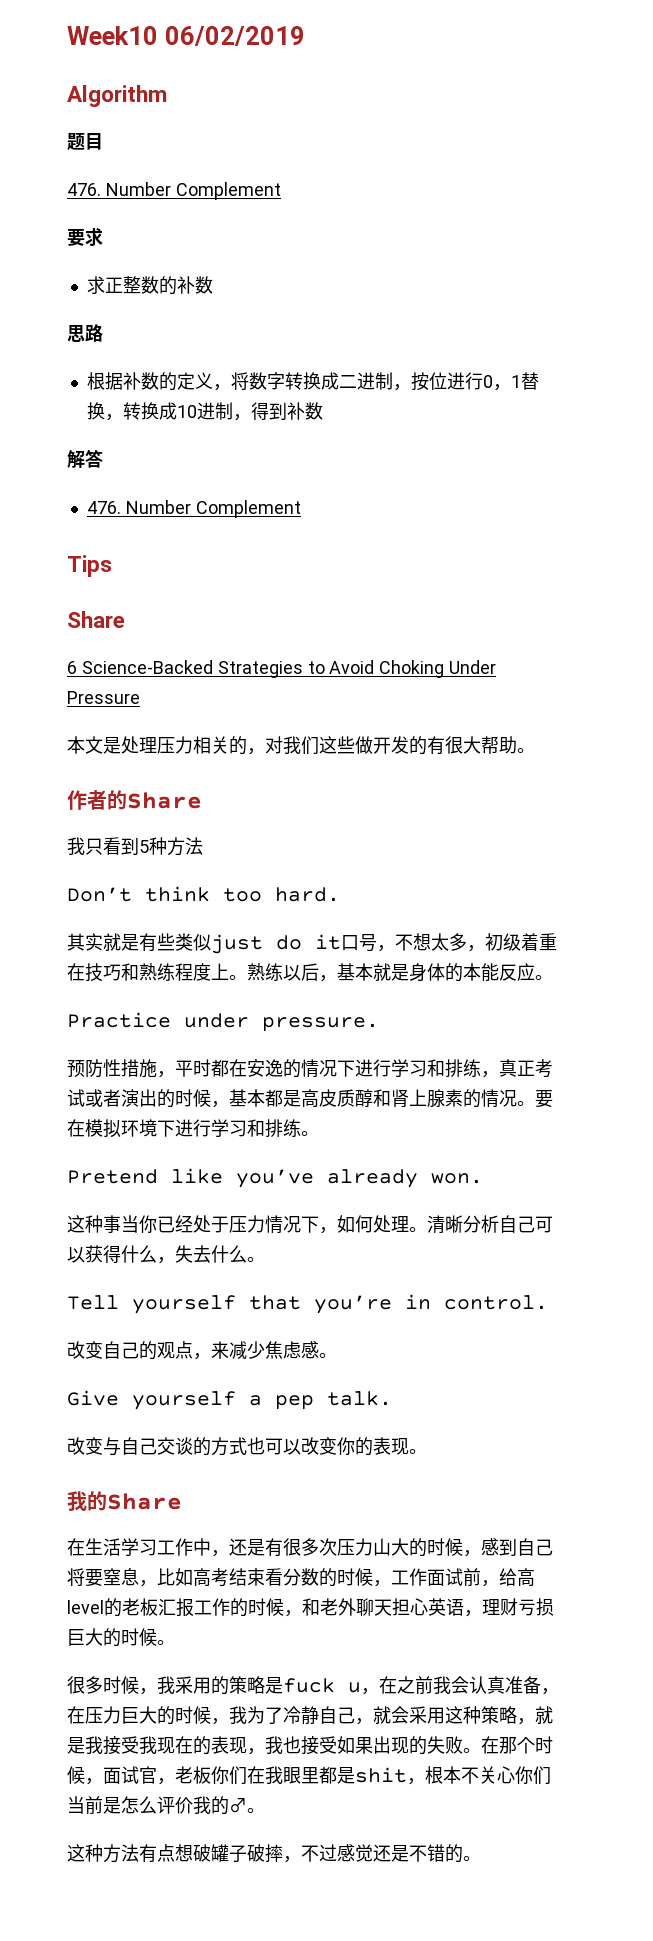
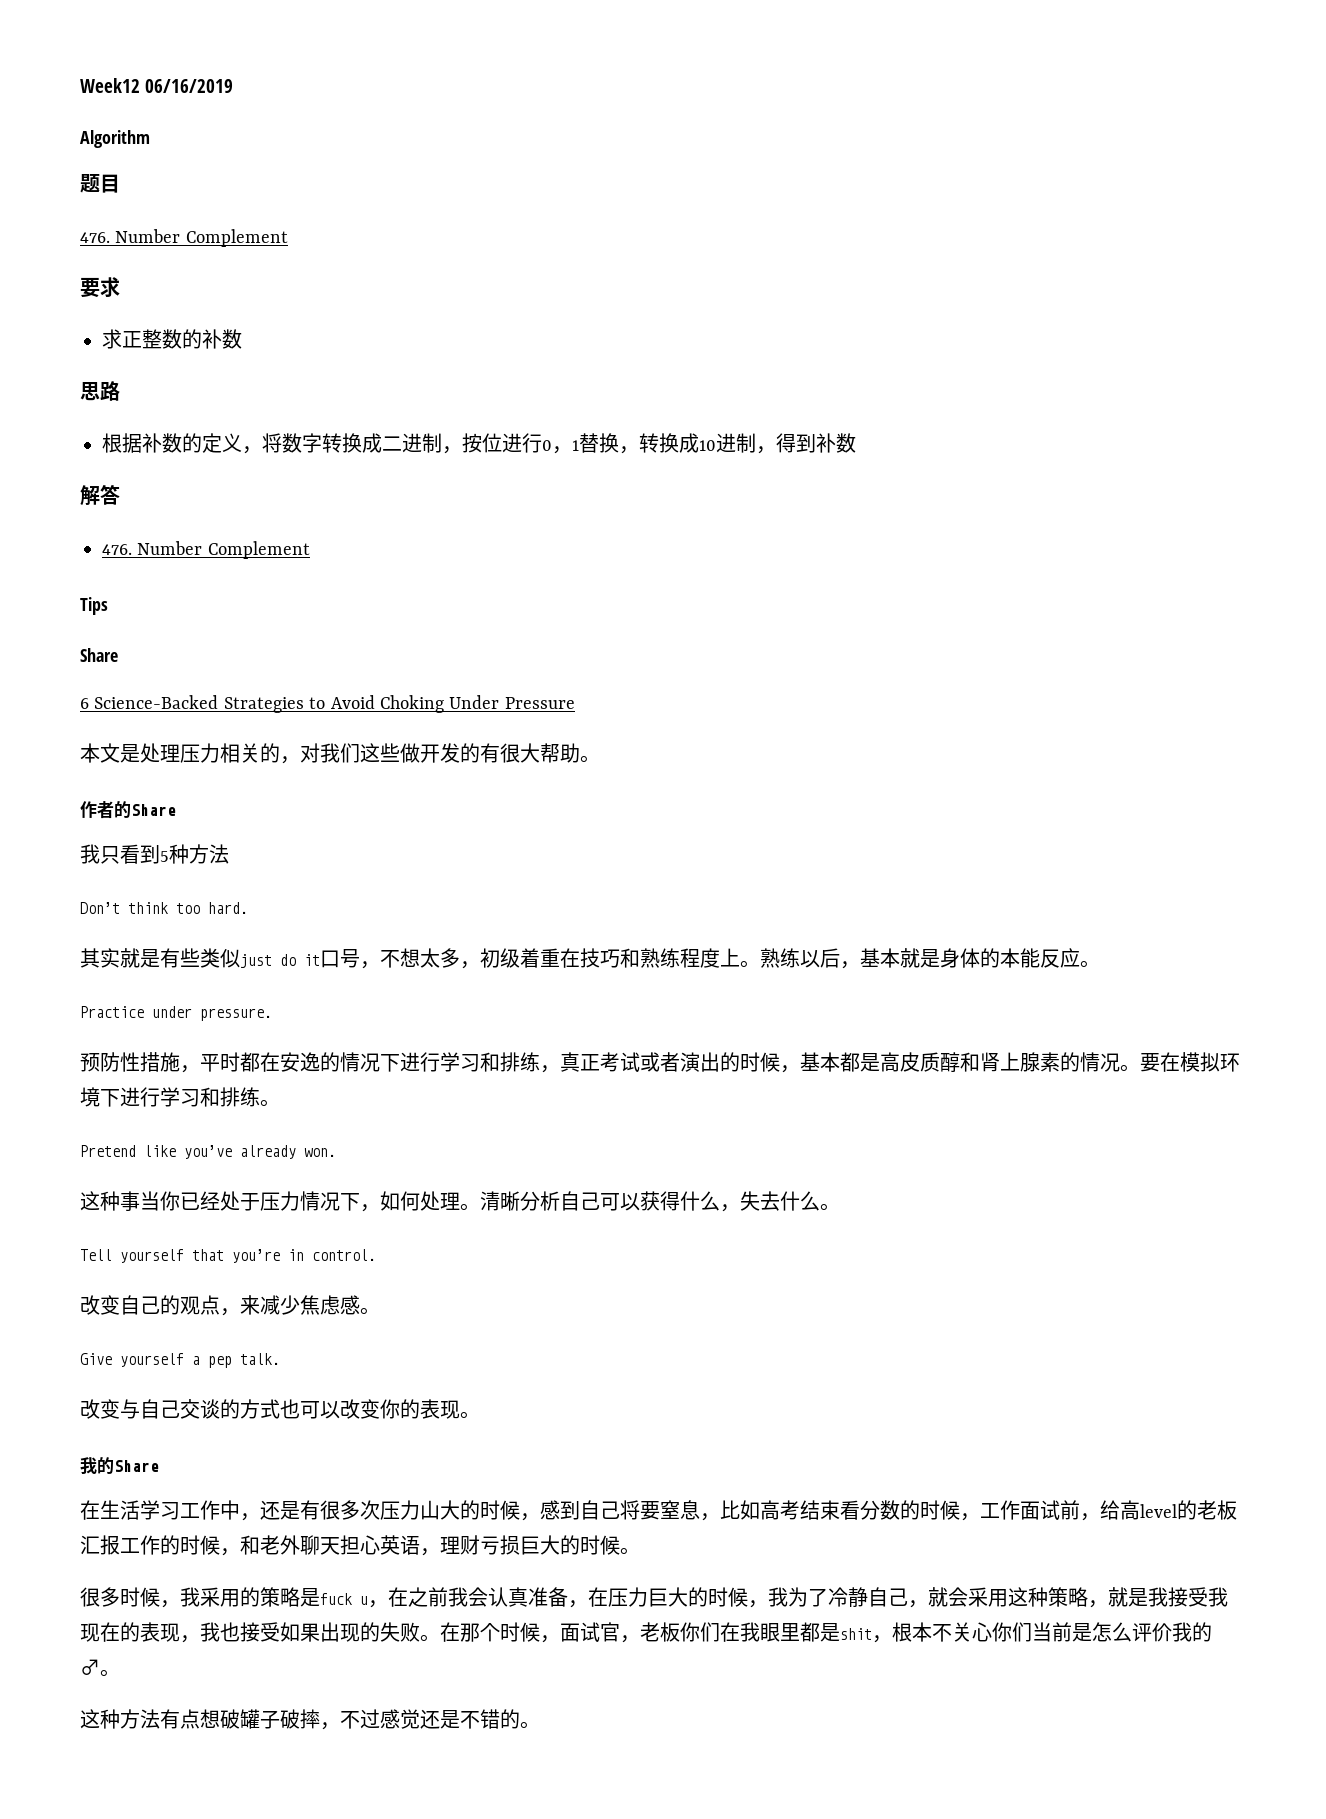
- Week10 06/02/2019
+ Week12 06/16/2019

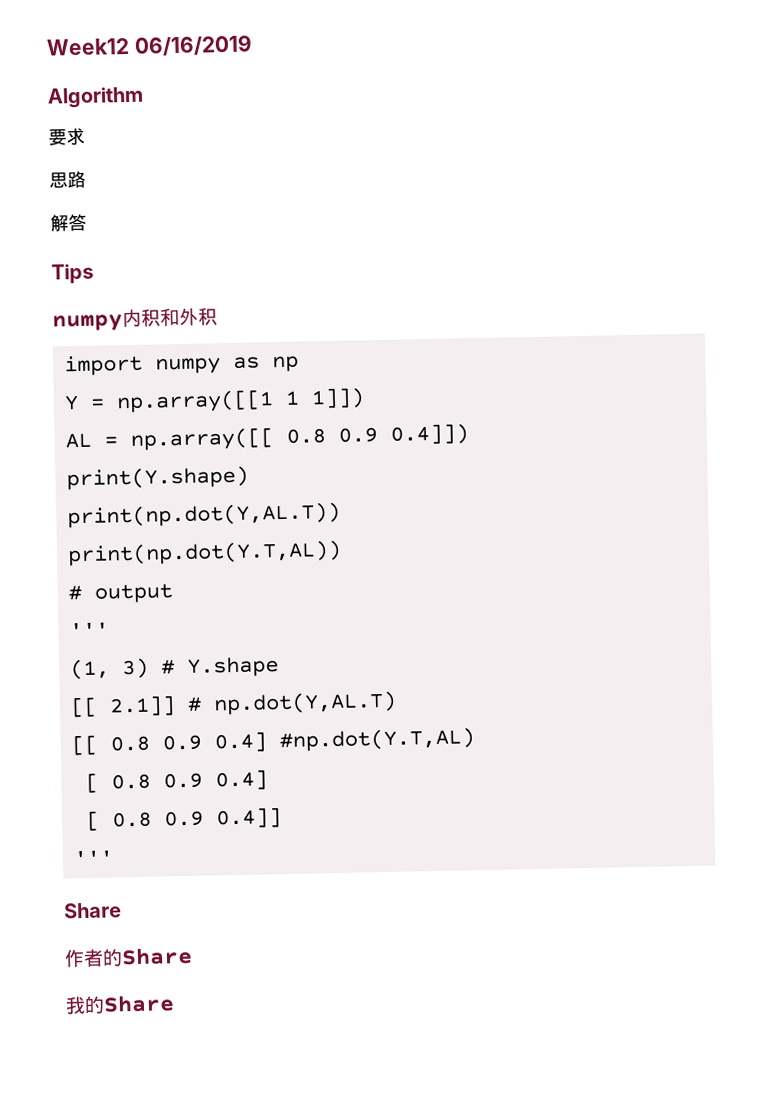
- 题目
- 476. Number Complement
  要求
- 求正整数的补数
  思路
- 根据补数的定义，将数字转换成二进制，按位进行0，1替换，转换成10进制，得到补数
  解答
- 476. Number Complement
  Tips
+ numpy内积和外积
+ import numpy as np
+ Y = np.array([[1 1 1]])
+ AL = np.array([[ 0.8 0.9 0.4]])
+ print(Y.shape)
+ print(np.dot(Y,AL.T))
+ print(np.dot(Y.T,AL))
+ # output
+ '''
+ (1, 3) # Y.shape
+ [[ 2.1]] # np.dot(Y,AL.T)
+ [[ 0.8 0.9 0.4] #np.dot(Y.T,AL)
+ [ 0.8 0.9 0.4]
+ [ 0.8 0.9 0.4]]
+ '''
  Share
- 6 Science-Backed Strategies to Avoid Choking Under Pressure
- 本文是处理压力相关的，对我们这些做开发的有很大帮助。
  作者的Share
- 我只看到5种方法
- Don’t think too hard.
- 其实就是有些类似just do it口号，不想太多，初级着重在技巧和熟练程度上。熟练以后，基本就是身体的本能反应。
- Practice under pressure.
- 预防性措施，平时都在安逸的情况下进行学习和排练，真正考试或者演出的时候，基本都是高皮质醇和肾上腺素的情况。要在模拟环境下进行学习和排练。
- Pretend like you’ve already won.
- 这种事当你已经处于压力情况下，如何处理。清晰分析自己可以获得什么，失去什么。
- Tell yourself that you’re in control.
- 改变自己的观点，来减少焦虑感。
- Give yourself a pep talk.
- 改变与自己交谈的方式也可以改变你的表现。
  我的Share
- 在生活学习工作中，还是有很多次压力山大的时候，感到自己将要窒息，比如高考结束看分数的时候，工作面试前，给高level的老板汇报工作的时候，和老外聊天担心英语，理财亏损巨大的时候。
- 很多时候，我采用的策略是fuck u，在之前我会认真准备，在压力巨大的时候，我为了冷静自己，就会采用这种策略，就是我接受我现在的表现，我也接受如果出现的失败。在那个时候，面试官，老板你们在我眼里都是shit，根本不关心你们当前是怎么评价我的♂。
- 这种方法有点想破罐子破摔，不过感觉还是不错的。

